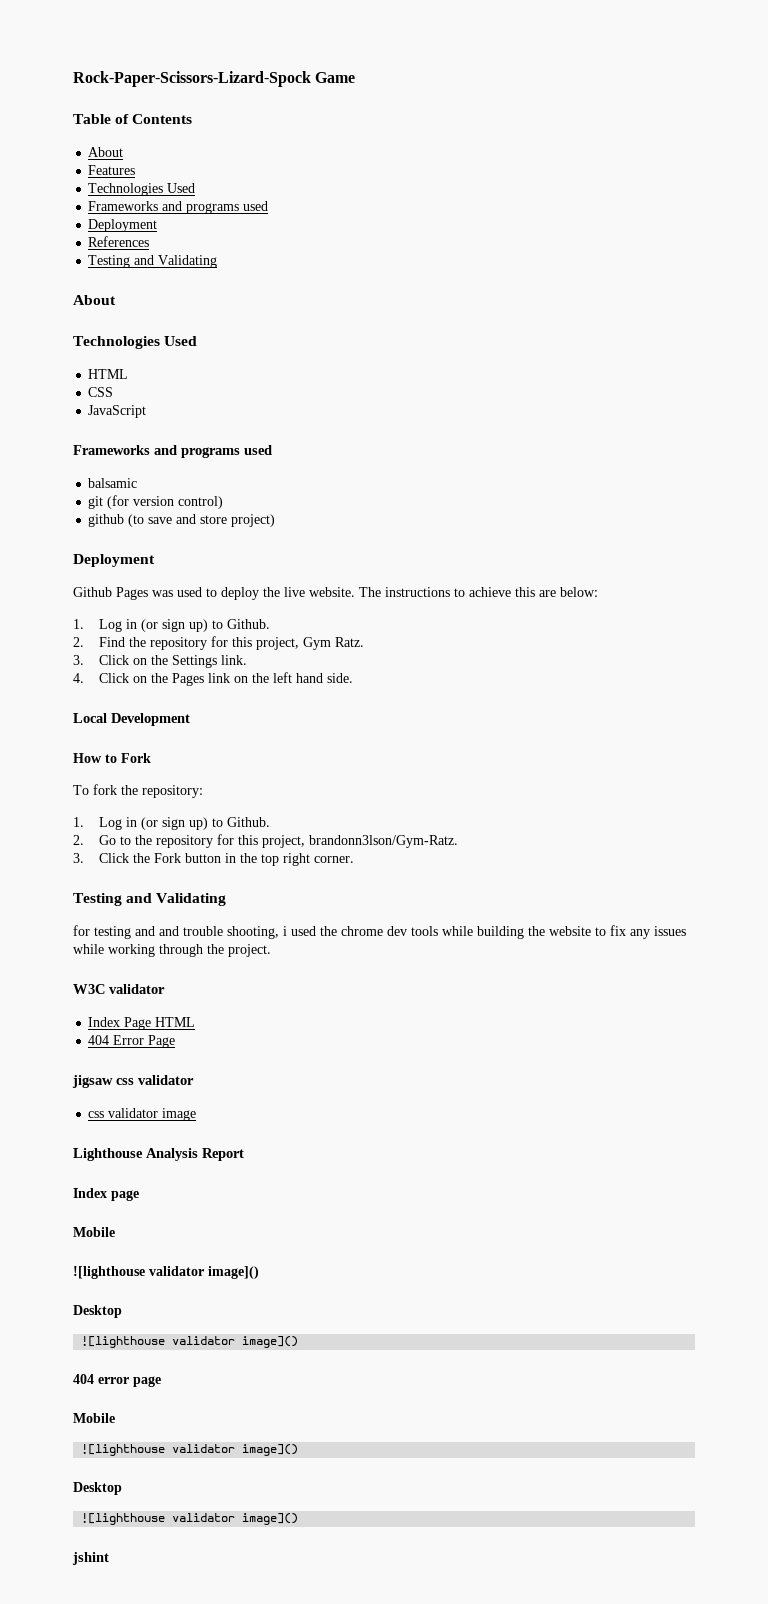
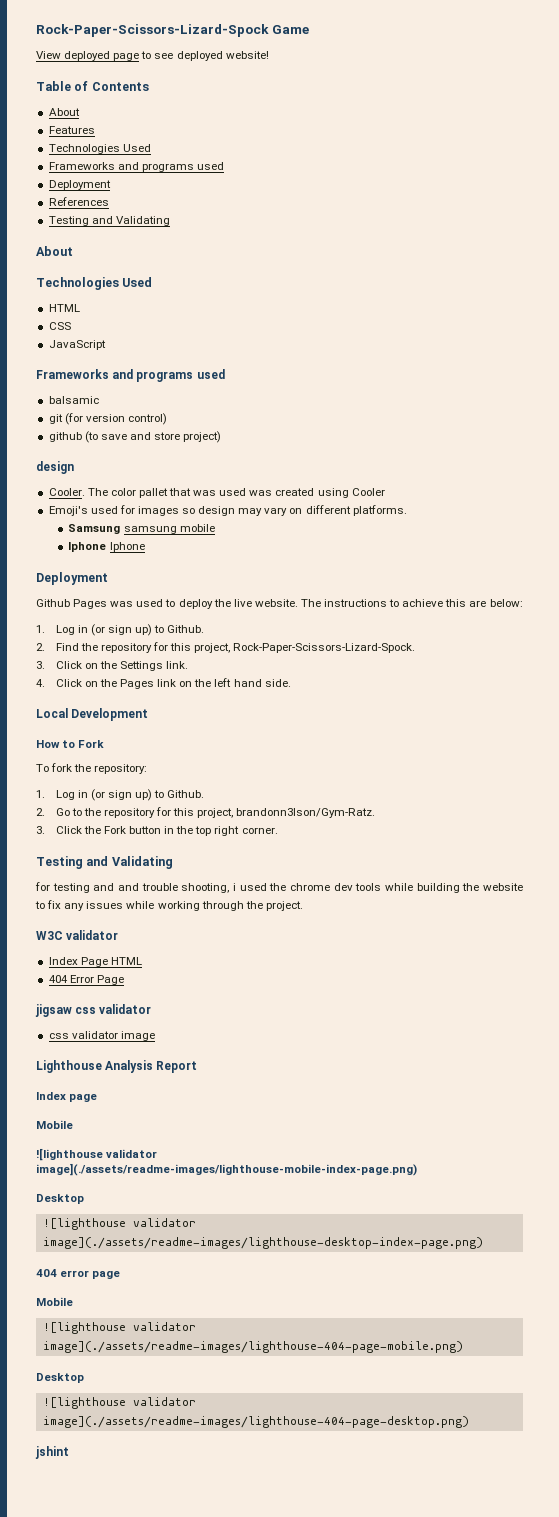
+ View deployed page to see deployed website!
  github (to save and store project)
+ design
+ Cooler. The color pallet that was used was created using Cooler
+ Emoji's used for images so design may vary on different platforms.
+ Samsung samsung mobile
+ Iphone Iphone
- 2. Find the repository for this project, Gym Ratz.
+ 2. Find the repository for this project, Rock-Paper-Scissors-Lizard-Spock.
  Index page
  Mobile
- ![lighthouse validator image]()
+ ![lighthouse validator image](./assets/readme-images/lighthouse-mobile-index-page.png)
  Desktop
- ![lighthouse validator image]()
+ ![lighthouse validator image](./assets/readme-images/lighthouse-desktop-index-page.png)
  404 error page
  Mobile
- ![lighthouse validator image]()
+ ![lighthouse validator image](./assets/readme-images/lighthouse-404-page-mobile.png)
  Desktop
- ![lighthouse validator image]()
+ ![lighthouse validator image](./assets/readme-images/lighthouse-404-page-desktop.png)

